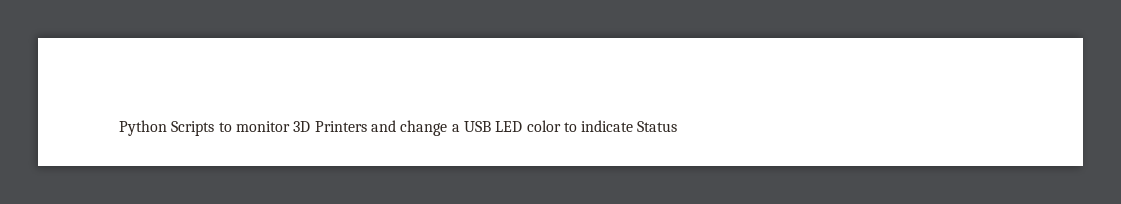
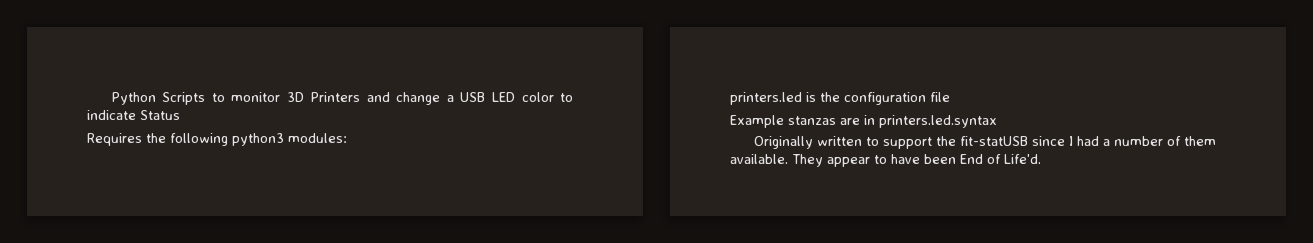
+ Requires the following python3 modules:
+ printers.led is the configuration file
+ Example stanzas are in printers.led.syntax
+ Originally written to support the fit-statUSB since I had a number of them available. They appear to have been End of Life'd.

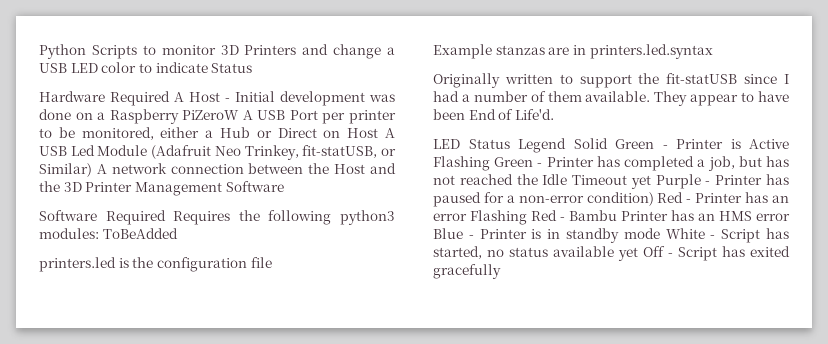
- Requires the following python3 modules:
+ Hardware Required A Host - Initial development was done on a Raspberry PiZeroW A USB Port per printer to be monitored, either a Hub or Direct on Host A USB Led Module (Adafruit Neo Trinkey, fit-statUSB, or Similar) A network connection between the Host and the 3D Printer Management Software
+ Software Required Requires the following python3 modules: ToBeAdded
+ LED Status Legend Solid Green - Printer is Active Flashing Green - Printer has completed a job, but has not reached the Idle Timeout yet Purple - Printer has paused for a non-error condition) Red - Printer has an error Flashing Red - Bambu Printer has an HMS error Blue - Printer is in standby mode White - Script has started, no status available yet Off - Script has exited gracefully

